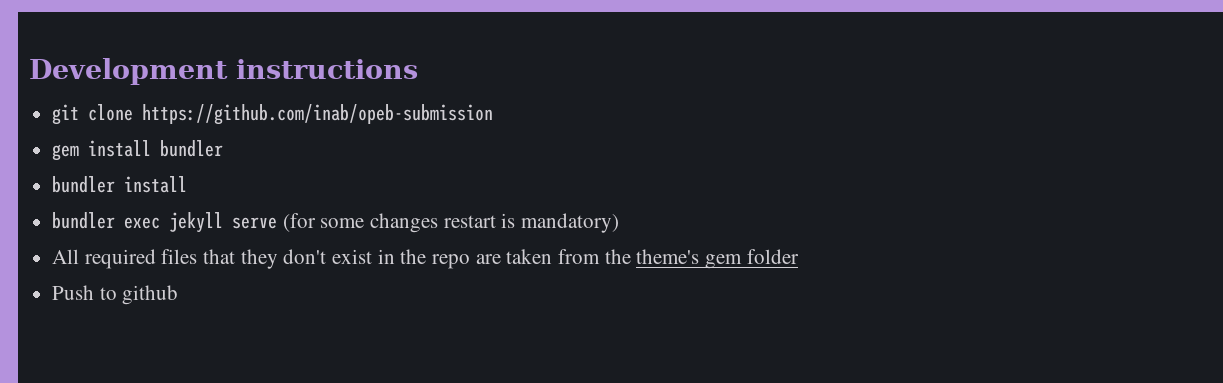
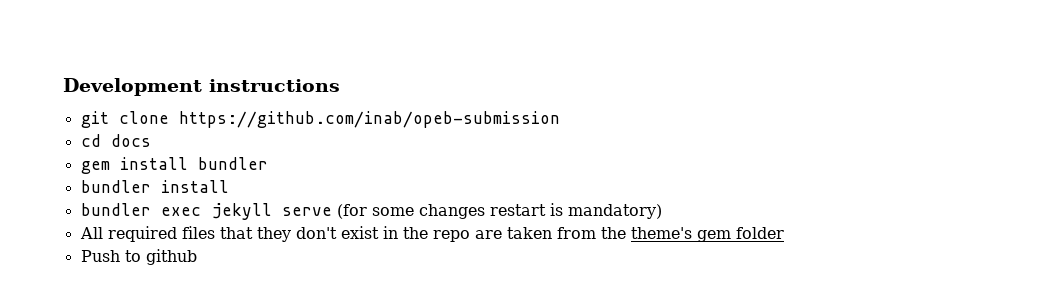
+ cd docs

